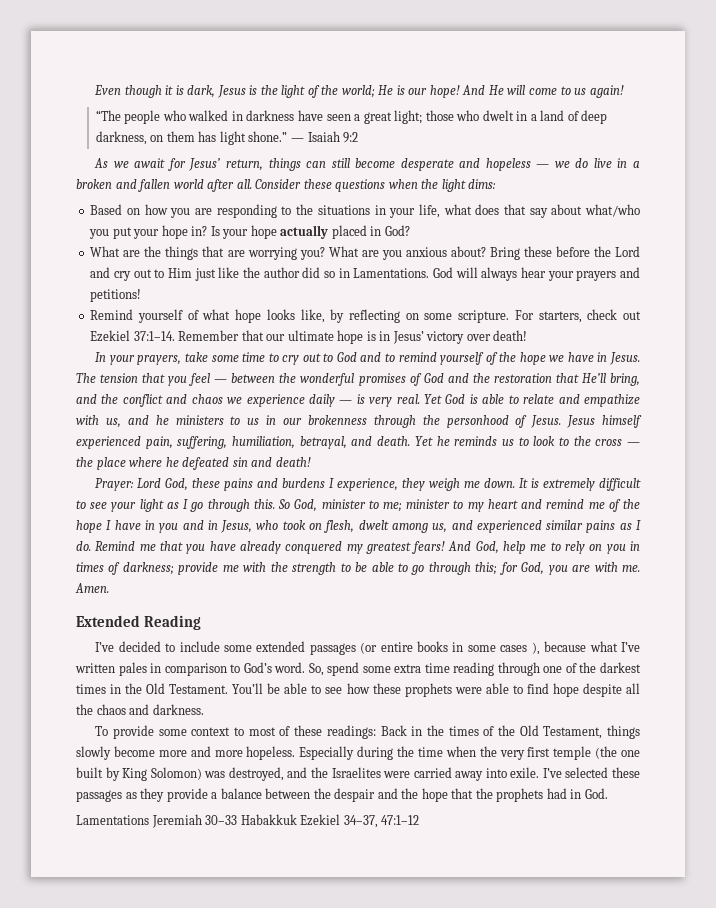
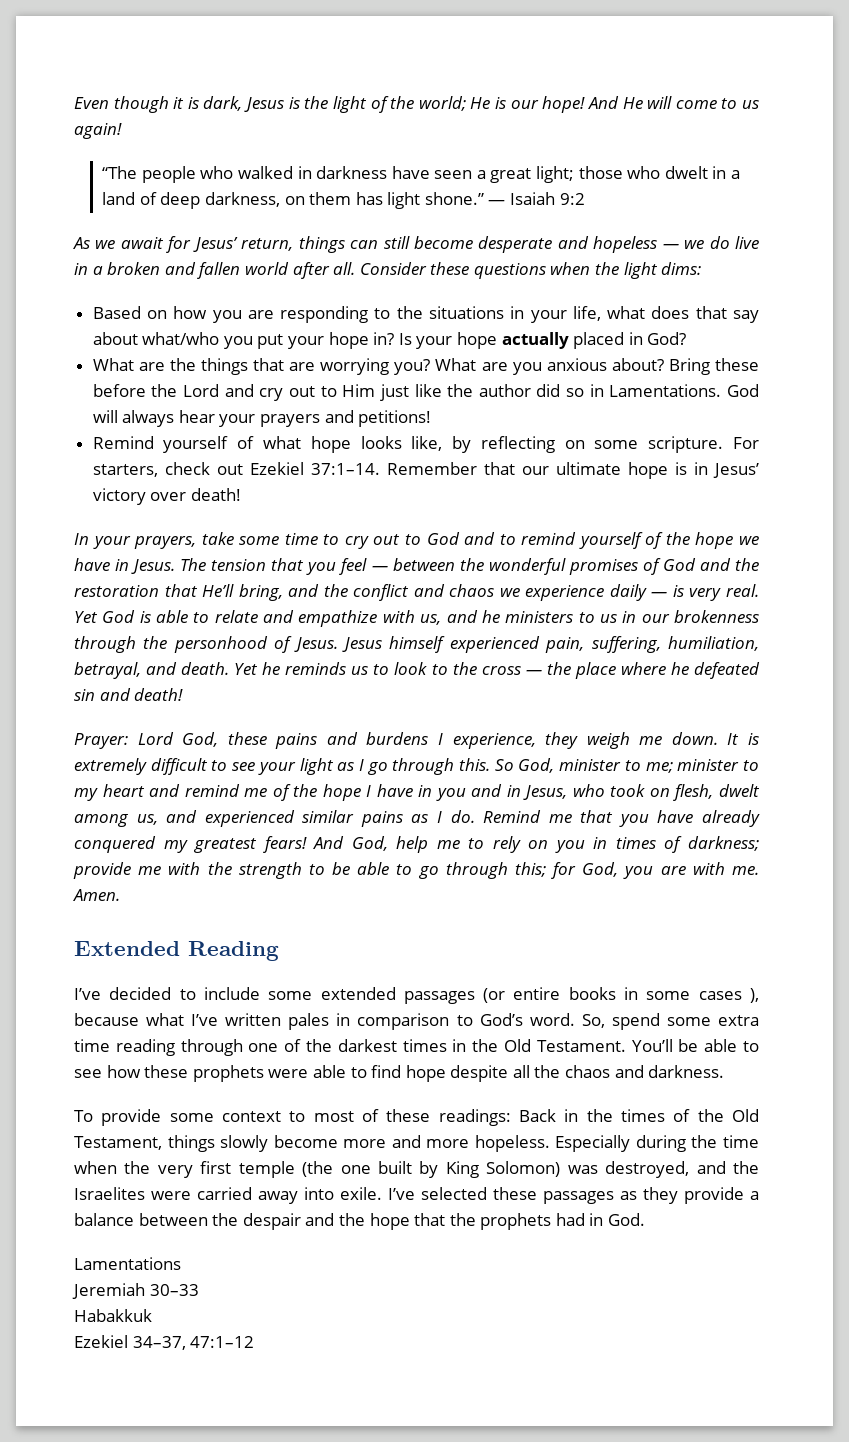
- Lamentations Jeremiah 30–33 Habakkuk Ezekiel 34–37, 47:1–12
+ Lamentations
+ Jeremiah 30–33
+ Habakkuk
+ Ezekiel 34–37, 47:1–12

